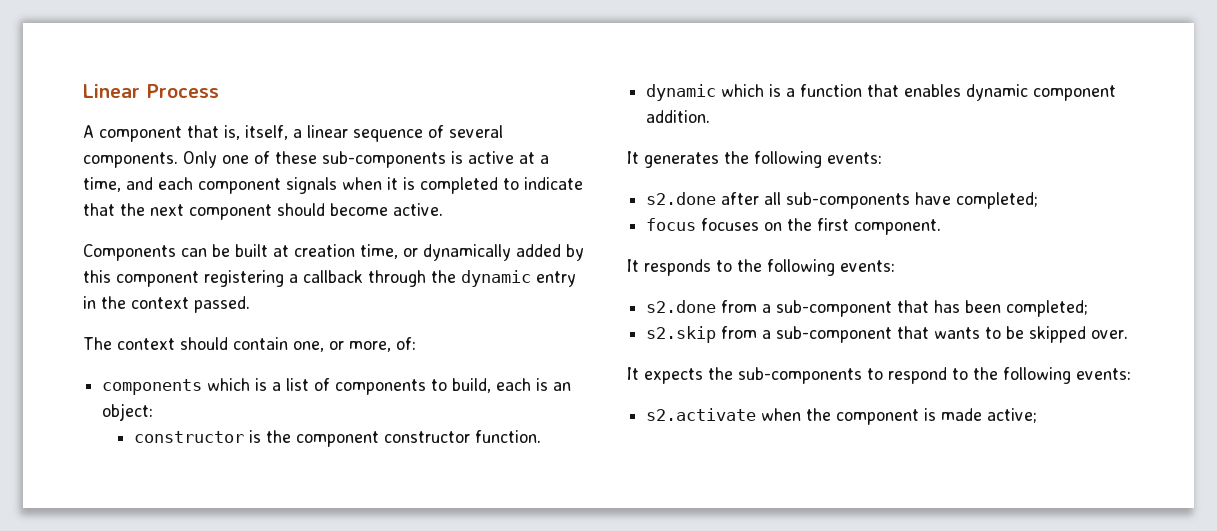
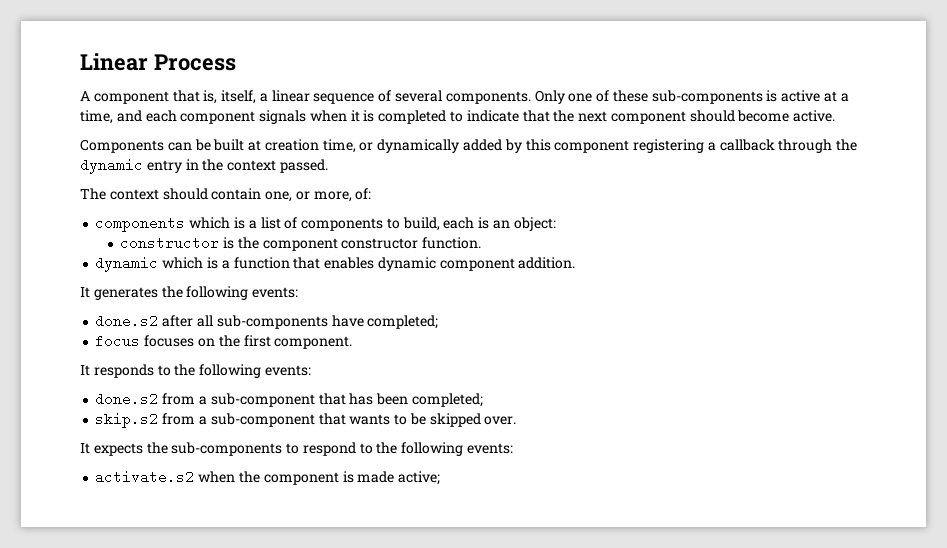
- s2.done after all sub-components have completed;
+ done.s2 after all sub-components have completed;
- s2.done from a sub-component that has been completed;
+ done.s2 from a sub-component that has been completed;
- s2.skip from a sub-component that wants to be skipped over.
+ skip.s2 from a sub-component that wants to be skipped over.
- s2.activate when the component is made active;
+ activate.s2 when the component is made active;

